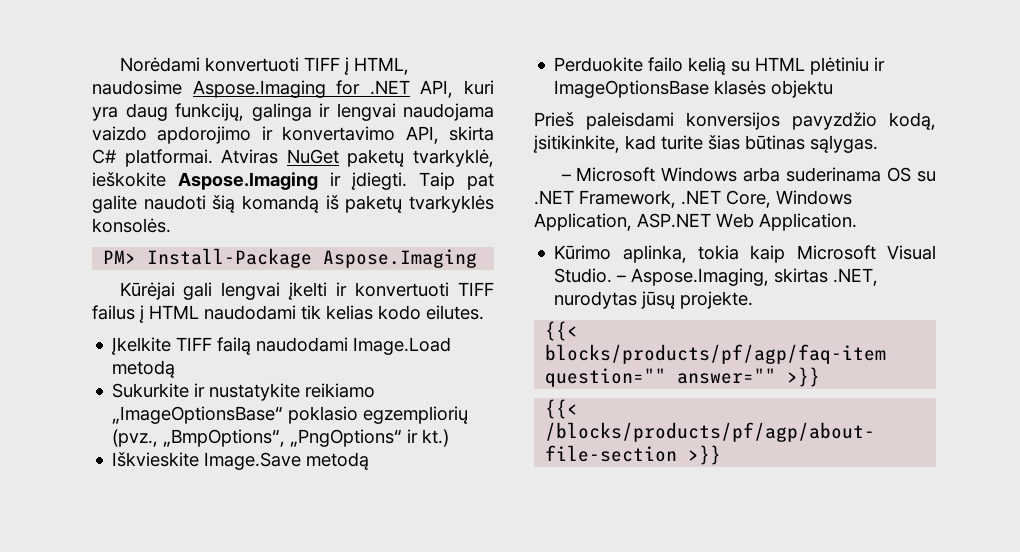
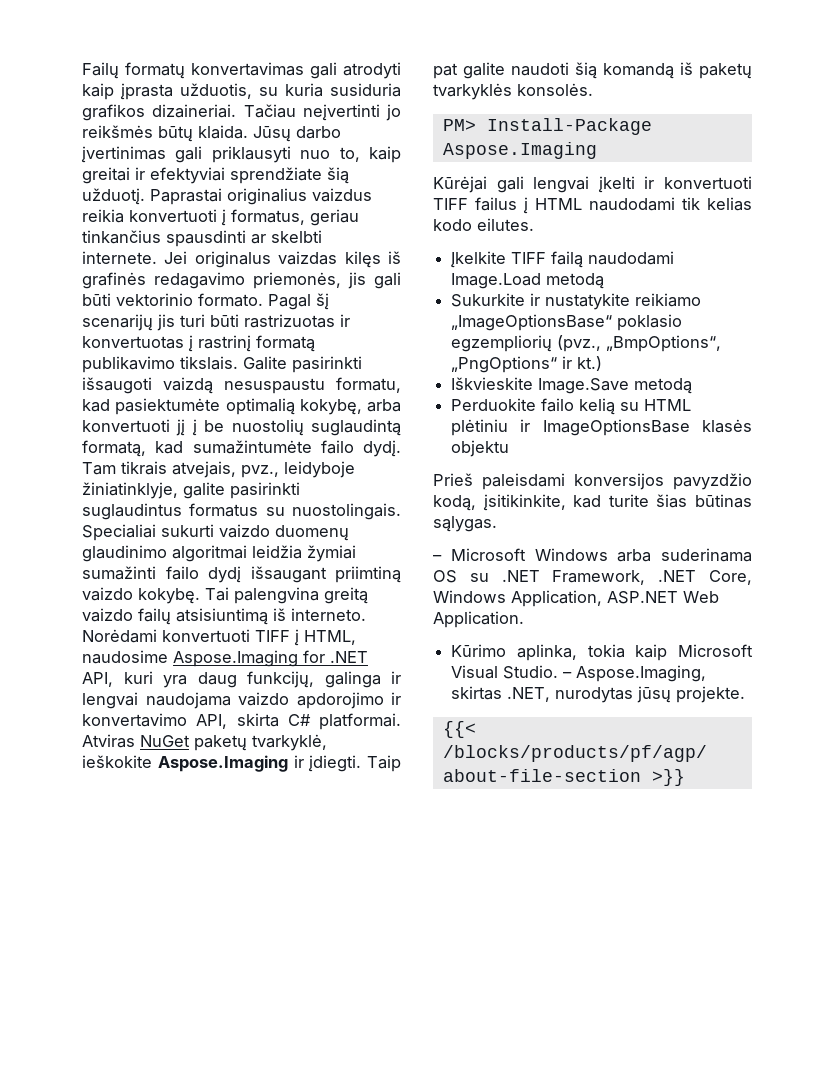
+ Failų formatų konvertavimas gali atrodyti kaip įprasta užduotis, su kuria susiduria grafikos dizaineriai. Tačiau neįvertinti jo reikšmės būtų klaida. Jūsų darbo įvertinimas gali priklausyti nuo to, kaip greitai ir efektyviai sprendžiate šią užduotį. Paprastai originalius vaizdus reikia konvertuoti į formatus, geriau tinkančius spausdinti ar skelbti internete. Jei originalus vaizdas kilęs iš grafinės redagavimo priemonės, jis gali būti vektorinio formato. Pagal šį scenarijų jis turi būti rastrizuotas ir konvertuotas į rastrinį formatą publikavimo tikslais. Galite pasirinkti išsaugoti vaizdą nesuspaustu formatu, kad pasiektumėte optimalią kokybę, arba konvertuoti jį į be nuostolių suglaudintą formatą, kad sumažintumėte failo dydį. Tam tikrais atvejais, pvz., leidyboje žiniatinklyje, galite pasirinkti suglaudintus formatus su nuostolingais. Specialiai sukurti vaizdo duomenų glaudinimo algoritmai leidžia žymiai sumažinti failo dydį išsaugant priimtiną vaizdo kokybę. Tai palengvina greitą vaizdo failų atsisiuntimą iš interneto.
- {{< blocks/products/pf/agp/faq-item question="" answer="" >}}

